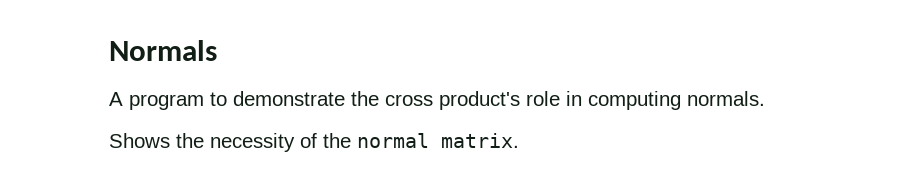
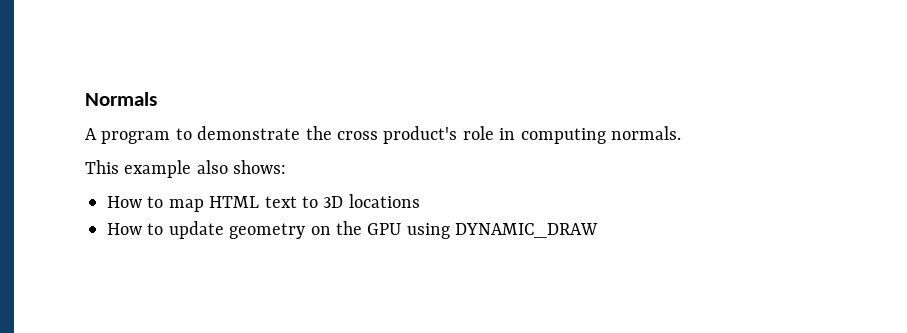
- Shows the necessity of the normal matrix.
+ This example also shows:
+ How to map HTML text to 3D locations
+ How to update geometry on the GPU using DYNAMIC_DRAW

